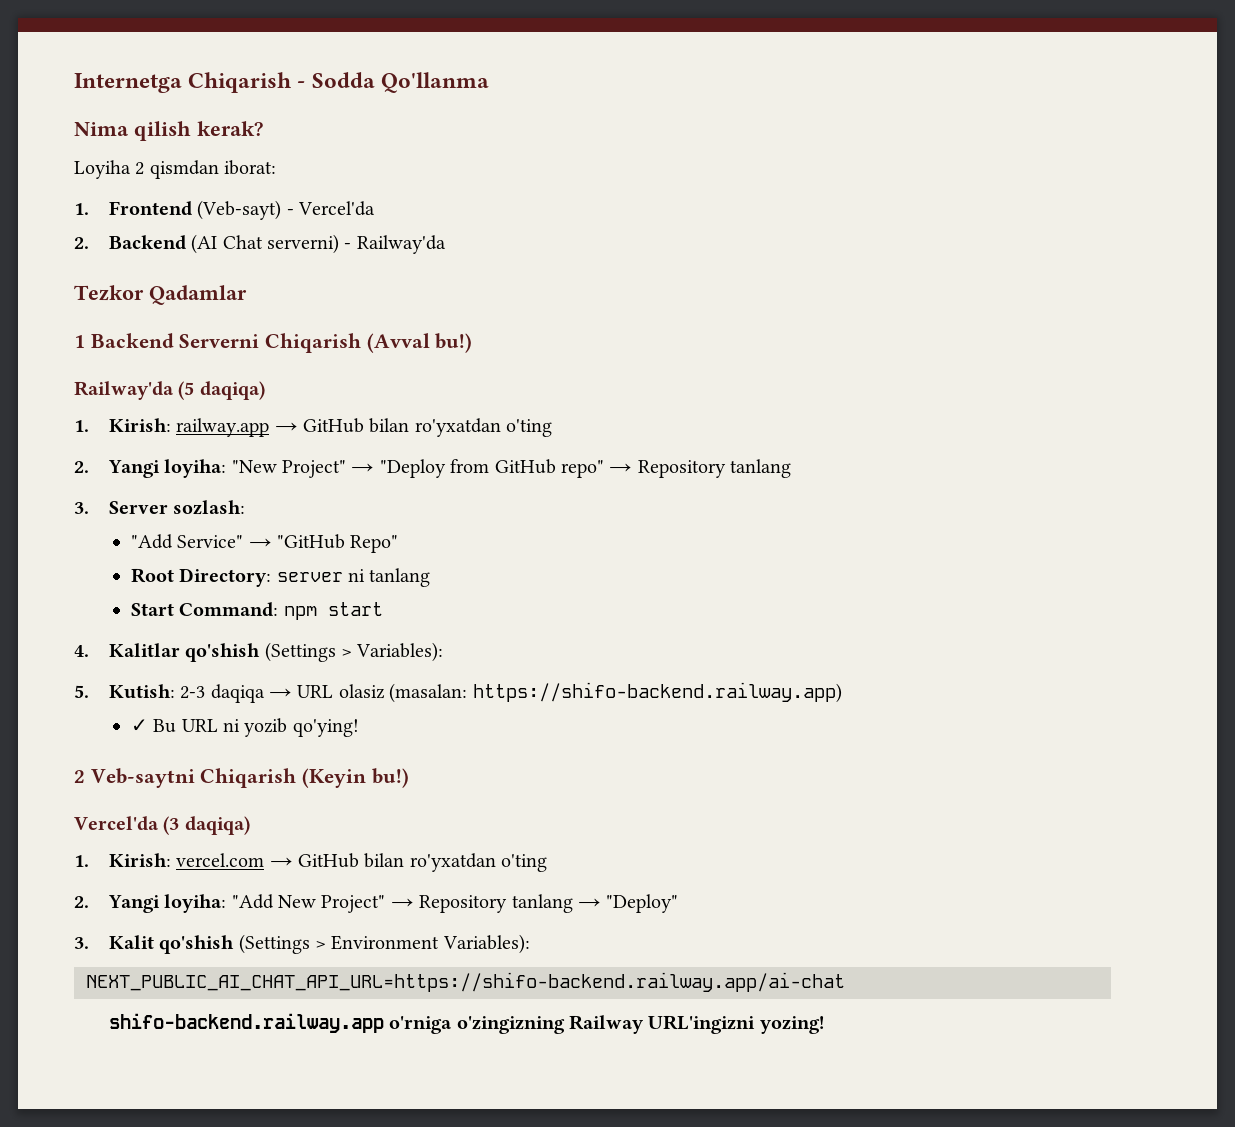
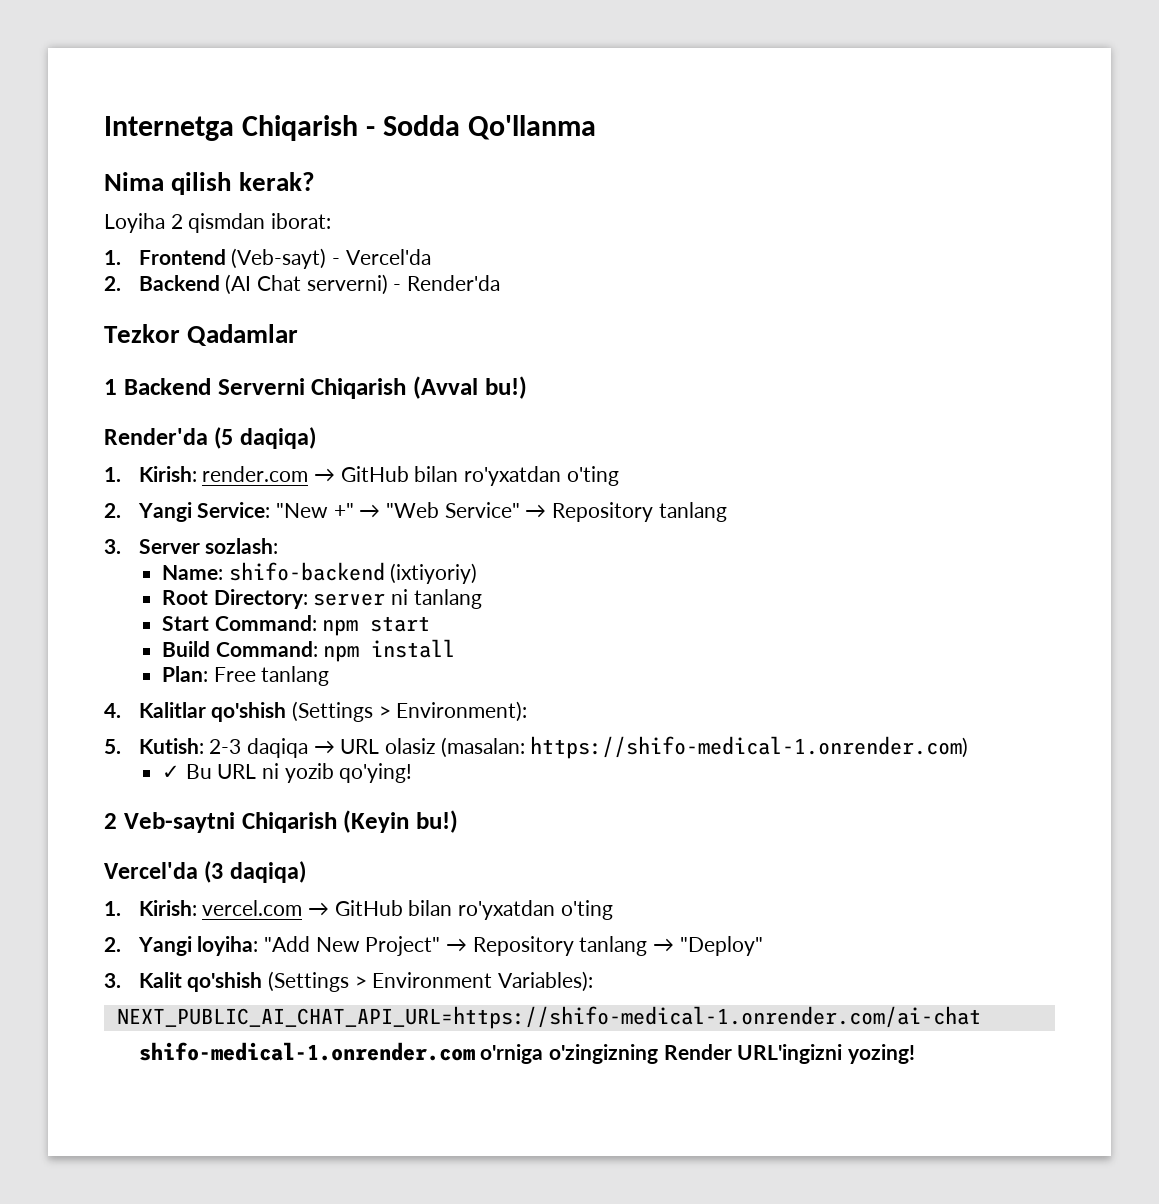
- 2. Backend (AI Chat serverni) - Railway'da
+ 2. Backend (AI Chat serverni) - Render'da
- Railway'da (5 daqiqa)
+ Render'da (5 daqiqa)
- 1. Kirish: railway.app → GitHub bilan ro'yxatdan o'ting
- 2. Yangi loyiha: "New Project" → "Deploy from GitHub repo" → Repository tanlang
+ 1. Kirish: render.com → GitHub bilan ro'yxatdan o'ting
+ 2. Yangi Service: "New +" → "Web Service" → Repository tanlang
- "Add Service" → "GitHub Repo"
+ Name: shifo-backend (ixtiyoriy)
+ Build Command: npm install
+ Plan: Free tanlang
- 4. Kalitlar qo'shish (Settings > Variables):
+ 4. Kalitlar qo'shish (Settings > Environment):
- 5. Kutish: 2-3 daqiqa → URL olasiz (masalan: https://shifo-backend.railway.app)
+ 5. Kutish: 2-3 daqiqa → URL olasiz (masalan: https://shifo-medical-1.onrender.com)
- NEXT_PUBLIC_AI_CHAT_API_URL=https://shifo-backend.railway.app/ai-chat
- shifo-backend.railway.app o'rniga o'zingizning Railway URL'ingizni yozing!
+ NEXT_PUBLIC_AI_CHAT_API_URL=https://shifo-medical-1.onrender.com/ai-chat
+ shifo-medical-1.onrender.com o'rniga o'zingizning Render URL'ingizni yozing!

